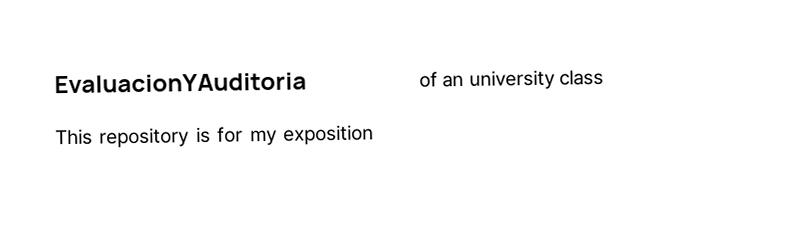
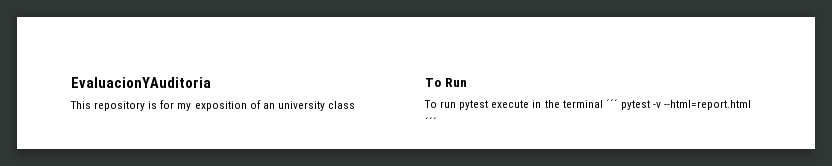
+ To Run
+ To run pytest execute in the terminal ´´´ pytest -v --html=report.html ´´´

